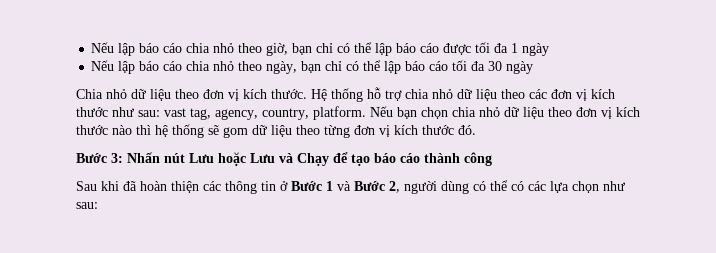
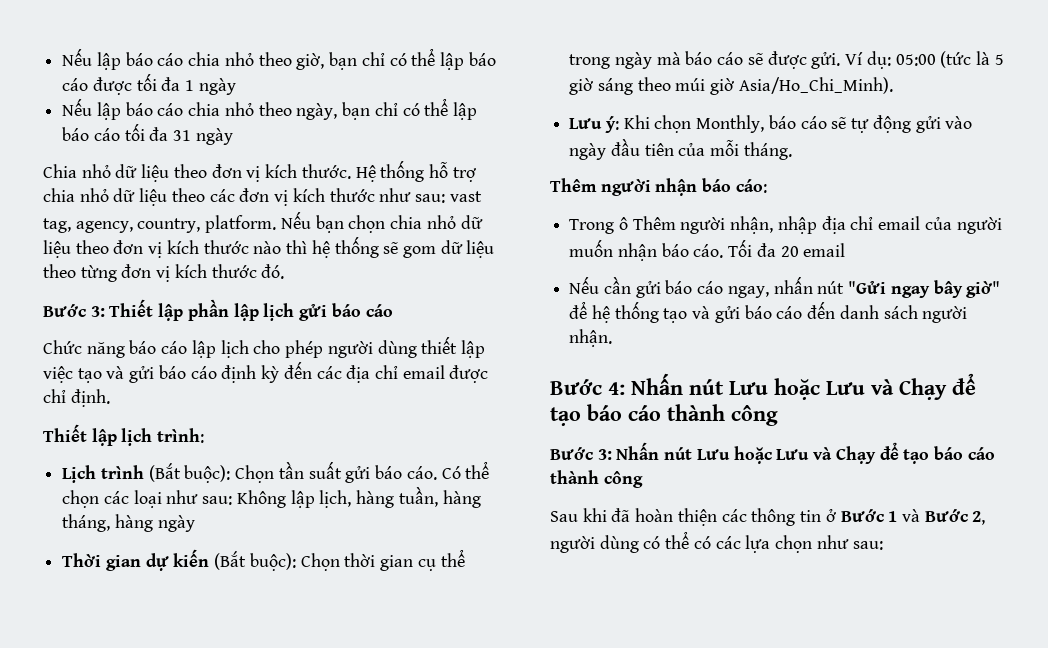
- Nếu lập báo cáo chia nhỏ theo ngày, bạn chỉ có thể lập báo cáo tối đa 30 ngày
+ Nếu lập báo cáo chia nhỏ theo ngày, bạn chỉ có thể lập báo cáo tối đa 31 ngày
+ Bước 3: Thiết lập phần lập lịch gửi báo cáo
+ Chức năng báo cáo lập lịch cho phép người dùng thiết lập việc tạo và gửi báo cáo định kỳ đến các địa chỉ email được chỉ định.
+ Thiết lập lịch trình:
+ Lịch trình (Bắt buộc): Chọn tần suất gửi báo cáo. Có thể chọn các loại như sau: Không lập lịch, hàng tuần, hàng tháng, hàng ngày
+ Thời gian dự kiến (Bắt buộc): Chọn thời gian cụ thể trong ngày mà báo cáo sẽ được gửi. Ví dụ: 05:00 (tức là 5 giờ sáng theo múi giờ Asia/Ho_Chi_Minh).
+ Lưu ý: Khi chọn Monthly, báo cáo sẽ tự động gửi vào ngày đầu tiên của mỗi tháng.
+ Thêm người nhận báo cáo:
+ Trong ô Thêm người nhận, nhập địa chỉ email của người muốn nhận báo cáo. Tối đa 20 email
+ Nếu cần gửi báo cáo ngay, nhấn nút "Gửi ngay bây giờ" để hệ thống tạo và gửi báo cáo đến danh sách người nhận.
+ Bước 4: Nhấn nút Lưu hoặc Lưu và Chạy để tạo báo cáo thành công

